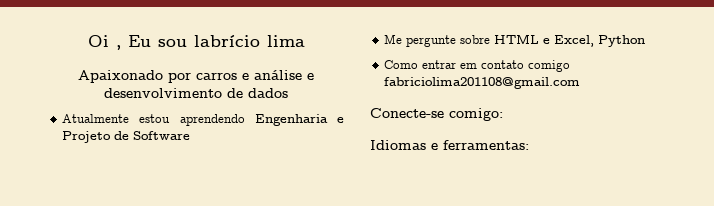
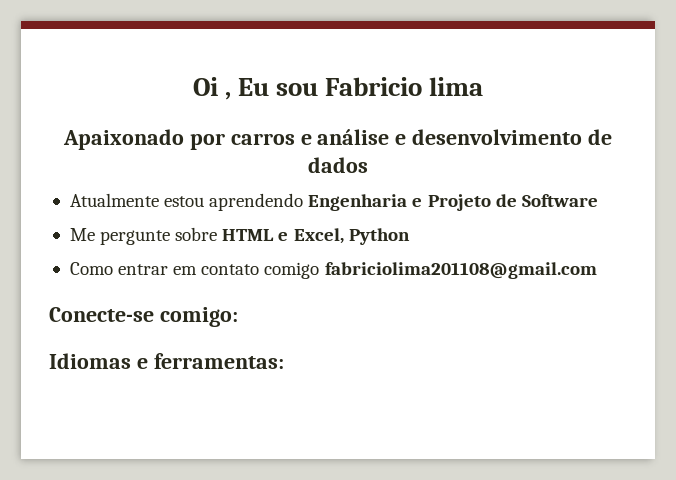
- Oi , Eu sou labrício lima
+ Oi , Eu sou Fabricio lima

